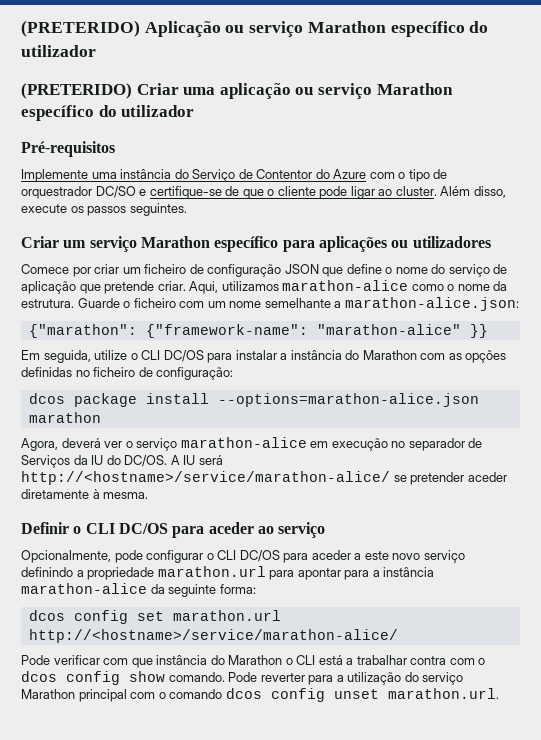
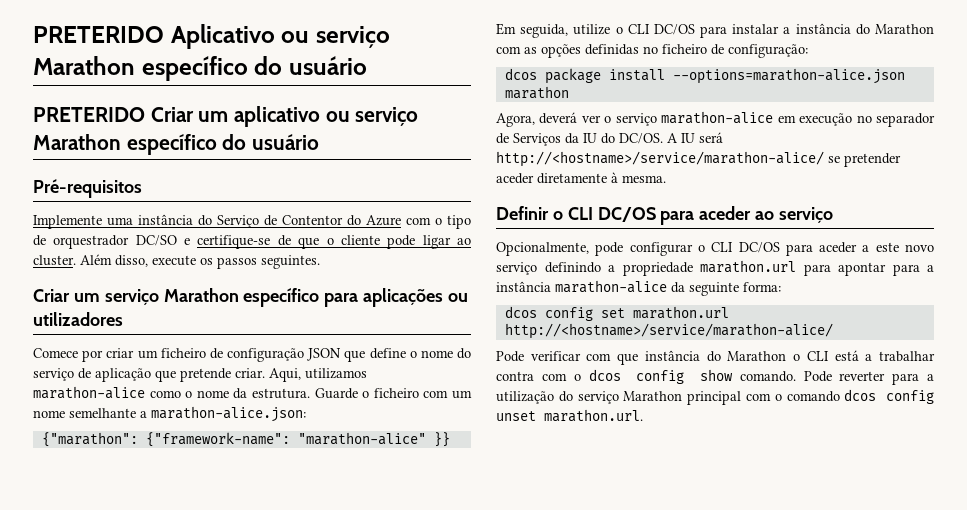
- (PRETERIDO) Aplicação ou serviço Marathon específico do utilizador
- (PRETERIDO) Criar uma aplicação ou serviço Marathon específico do utilizador
+ PRETERIDO Aplicativo ou serviço Marathon específico do usuário
+ PRETERIDO Criar um aplicativo ou serviço Marathon específico do usuário

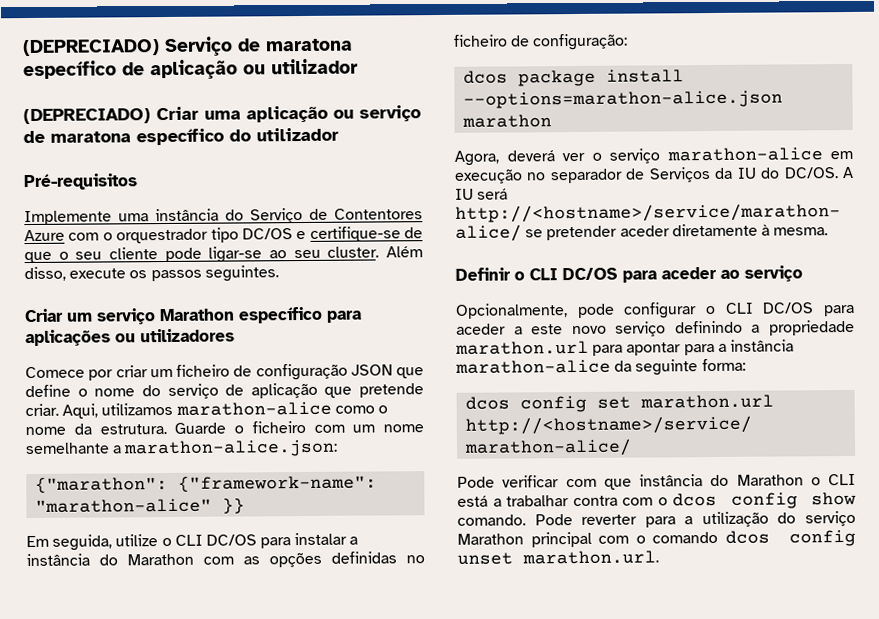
- PRETERIDO Aplicativo ou serviço Marathon específico do usuário
- PRETERIDO Criar um aplicativo ou serviço Marathon específico do usuário
+ (DEPRECIADO) Serviço de maratona específico de aplicação ou utilizador
+ (DEPRECIADO) Criar uma aplicação ou serviço de maratona específico do utilizador
- Implemente uma instância do Serviço de Contentor do Azure com o tipo de orquestrador DC/SO e certifique-se de que o cliente pode ligar ao cluster.
+ Implemente uma instância do Serviço de Contentores Azure com o orquestrador tipo DC/OS e certifique-se de que o seu cliente pode ligar-se ao seu cluster.

